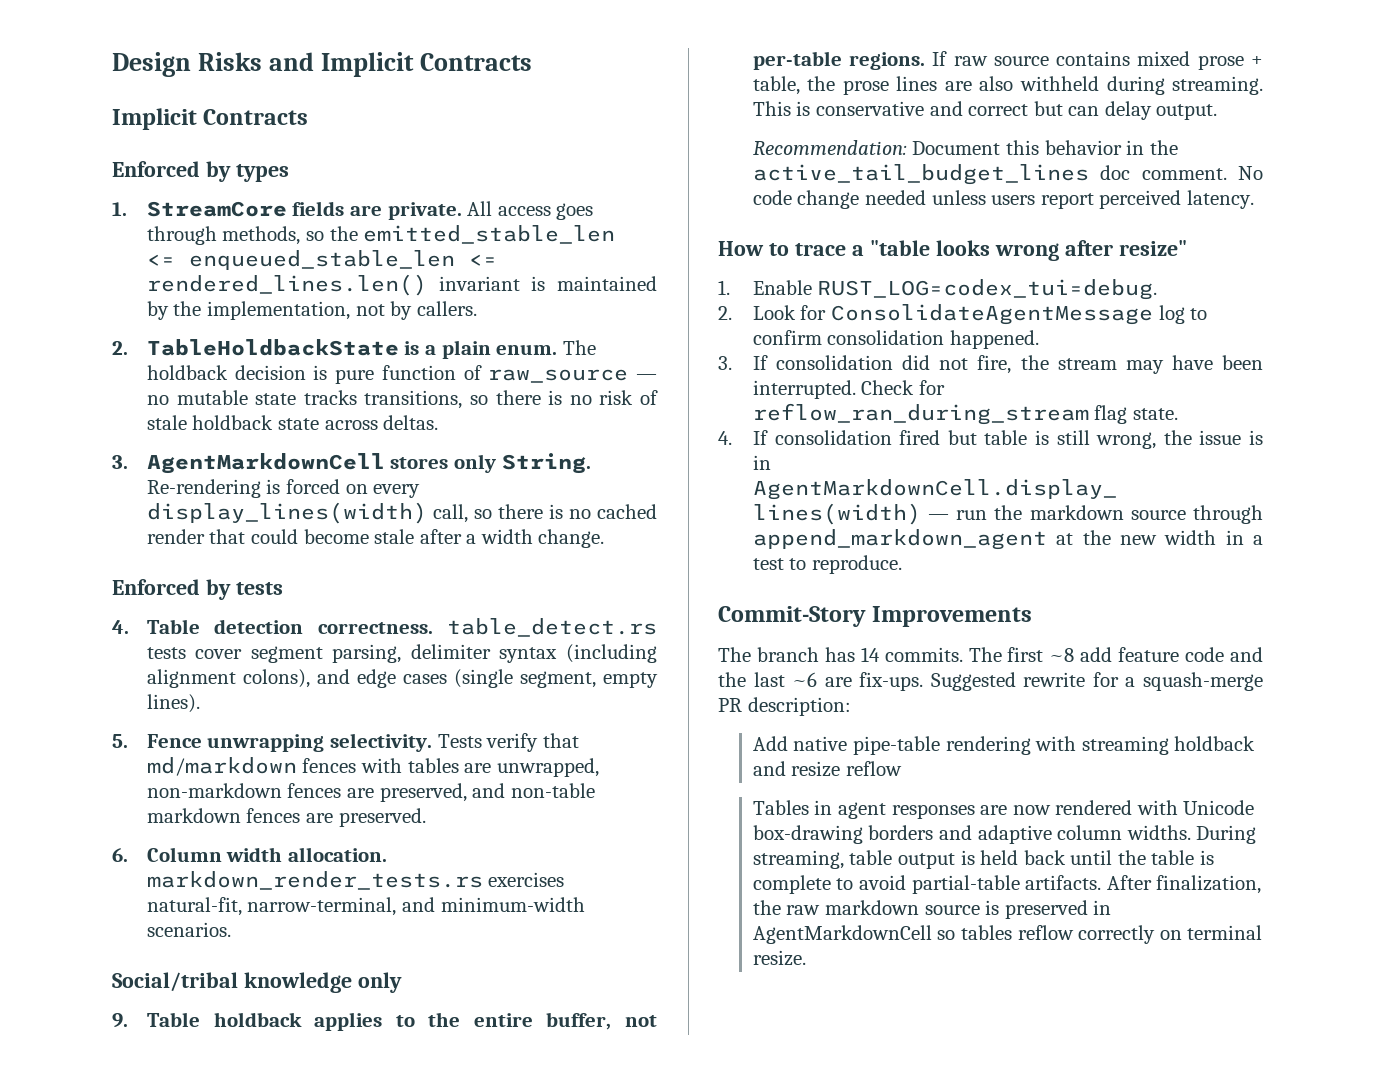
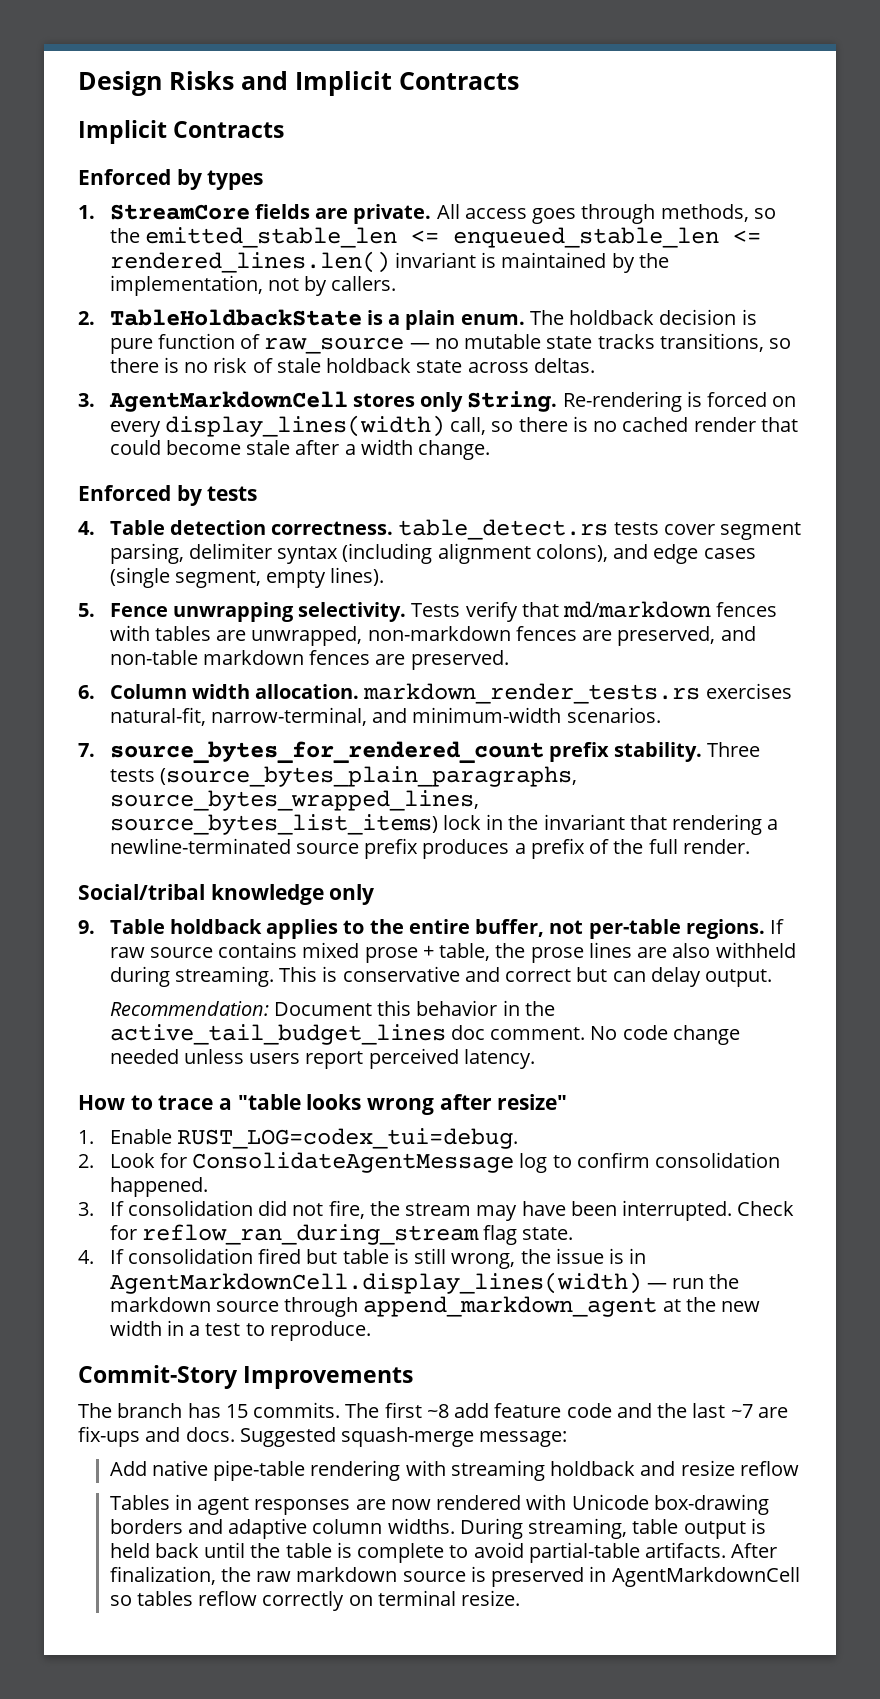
+ 7. source_bytes_for_rendered_count prefix stability. Three tests (source_bytes_plain_paragraphs, source_bytes_wrapped_lines, source_bytes_list_items) lock in the invariant that rendering a newline-terminated source prefix produces a prefix of the full render.
- The branch has 14 commits.
+ The branch has 15 commits.
- The first ~8 add feature code and the last ~6 are fix-ups. Suggested rewrite for a squash-merge PR description:
+ The first ~8 add feature code and the last ~7 are fix-ups and docs. Suggested squash-merge message:

